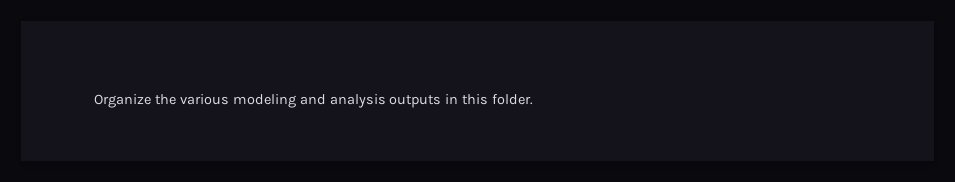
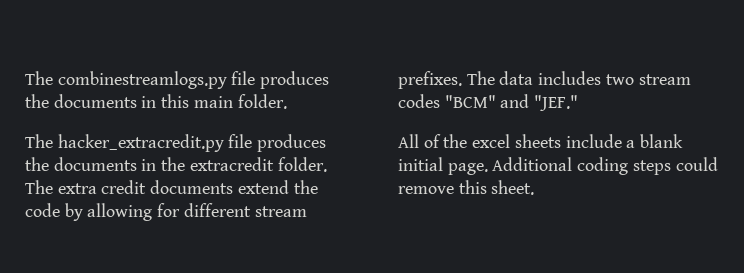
- Organize the various modeling and analysis outputs in this folder.
+ The combinestreamlogs.py file produces the documents in this main folder.
+ The hacker_extracredit.py file produces the documents in the extracredit folder. The extra credit documents extend the code by allowing for different stream prefixes. The data includes two stream codes "BCM" and "JEF."
+ All of the excel sheets include a blank initial page. Additional coding steps could remove this sheet.

